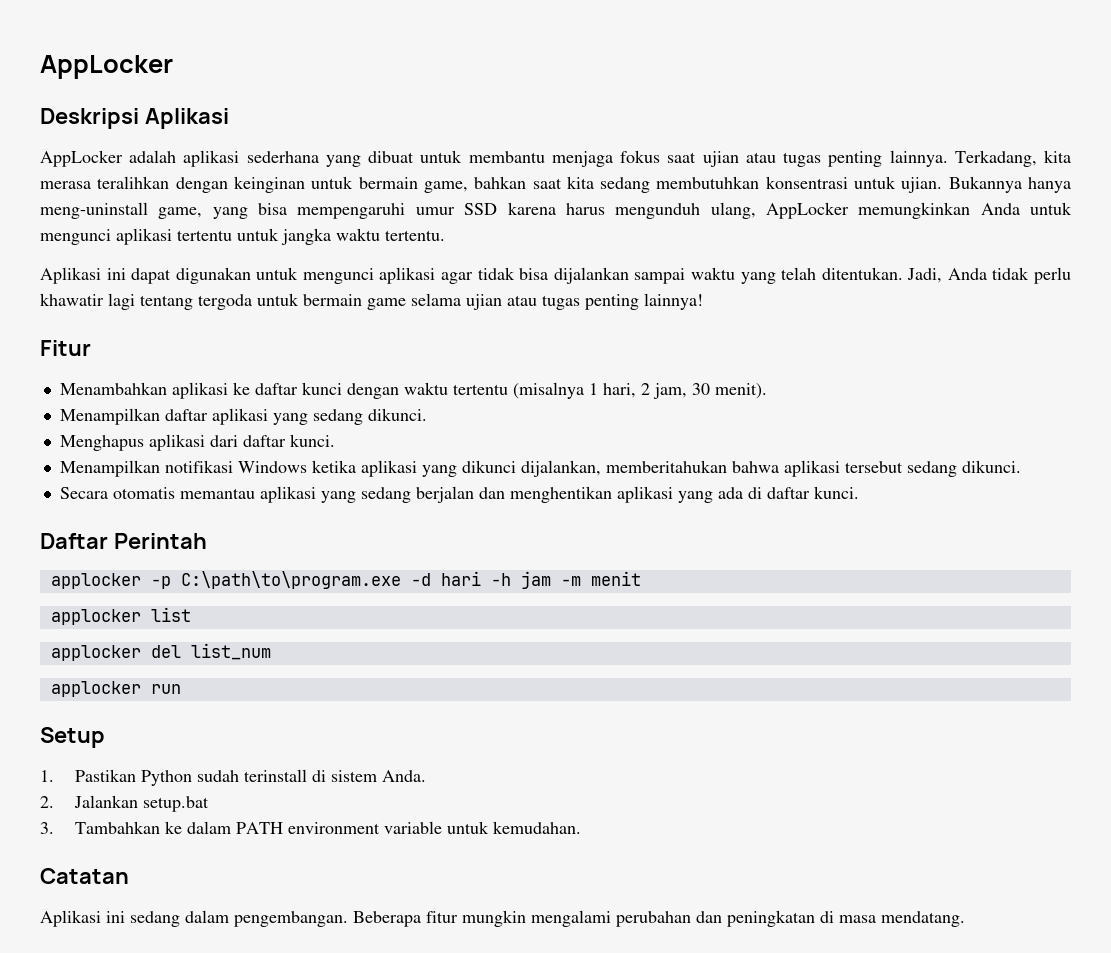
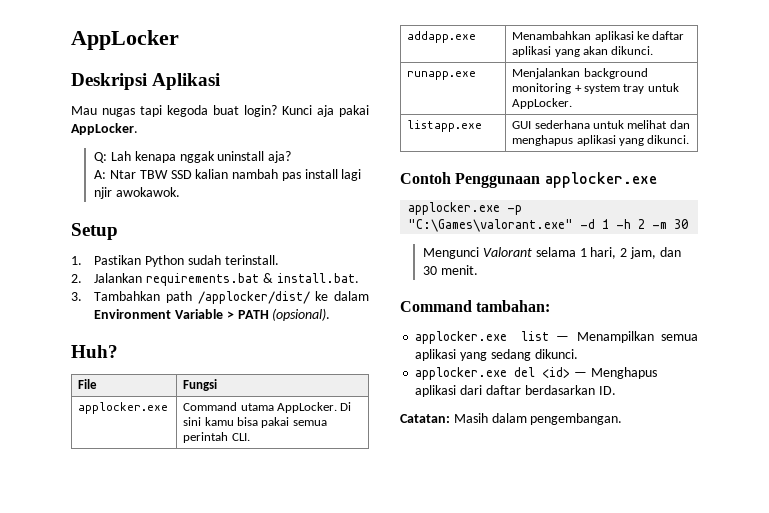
- AppLocker adalah aplikasi sederhana yang dibuat untuk membantu menjaga fokus saat ujian atau tugas penting lainnya. Terkadang, kita merasa teralihkan dengan keinginan untuk bermain game, bahkan saat kita sedang membutuhkan konsentrasi untuk ujian. Bukannya hanya meng-uninstall game, yang bisa mempengaruhi umur SSD karena harus mengunduh ulang, AppLocker memungkinkan Anda untuk mengunci aplikasi tertentu untuk jangka waktu tertentu.
- Aplikasi ini dapat digunakan untuk mengunci aplikasi agar tidak bisa dijalankan sampai waktu yang telah ditentukan. Jadi, Anda tidak perlu khawatir lagi tentang tergoda untuk bermain game selama ujian atau tugas penting lainnya!
- Fitur
- Menambahkan aplikasi ke daftar kunci dengan waktu tertentu (misalnya 1 hari, 2 jam, 30 menit).
- Menampilkan daftar aplikasi yang sedang dikunci.
- Menghapus aplikasi dari daftar kunci.
- Menampilkan notifikasi Windows ketika aplikasi yang dikunci dijalankan, memberitahukan bahwa aplikasi tersebut sedang dikunci.
- Secara otomatis memantau aplikasi yang sedang berjalan dan menghentikan aplikasi yang ada di daftar kunci.
- Daftar Perintah
- applocker -p C:\path\to\program.exe -d hari -h jam -m menit
- applocker list
- applocker del list_num
- applocker run
+ Mau nugas tapi kegoda buat login? Kunci aja pakai AppLocker.
+ Q: Lah kenapa nggak uninstall aja?
+ A: Ntar TBW SSD kalian nambah pas install lagi njir awokawok.
- 1. Pastikan Python sudah terinstall di sistem Anda.
+ 1. Pastikan Python sudah terinstall.
- 2. Jalankan setup.bat
+ 2. Jalankan requirements.bat & install.bat.
- 3. Tambahkan ke dalam PATH environment variable untuk kemudahan.
- Catatan
- Aplikasi ini sedang dalam pengembangan. Beberapa fitur mungkin mengalami perubahan dan peningkatan di masa mendatang.
+ 3. Tambahkan path /applocker/dist/ ke dalam Environment Variable > PATH (opsional).
+ Huh?
+ File | Fungsi
+ applocker.exe | Command utama AppLocker. Di sini kamu bisa pakai semua perintah CLI.
+ addapp.exe | Menambahkan aplikasi ke daftar aplikasi yang akan dikunci.
+ runapp.exe | Menjalankan background monitoring + system tray untuk AppLocker.
+ listapp.exe | GUI sederhana untuk melihat dan menghapus aplikasi yang dikunci.
+ Contoh Penggunaan applocker.exe
+ applocker.exe -p "C:\Games\valorant.exe" -d 1 -h 2 -m 30
+ Mengunci Valorant selama 1 hari, 2 jam, dan 30 menit.
+ Command tambahan:
+ applocker.exe list — Menampilkan semua aplikasi yang sedang dikunci.
+ applocker.exe del <id> — Menghapus aplikasi dari daftar berdasarkan ID.
+ Catatan: Masih dalam pengembangan.

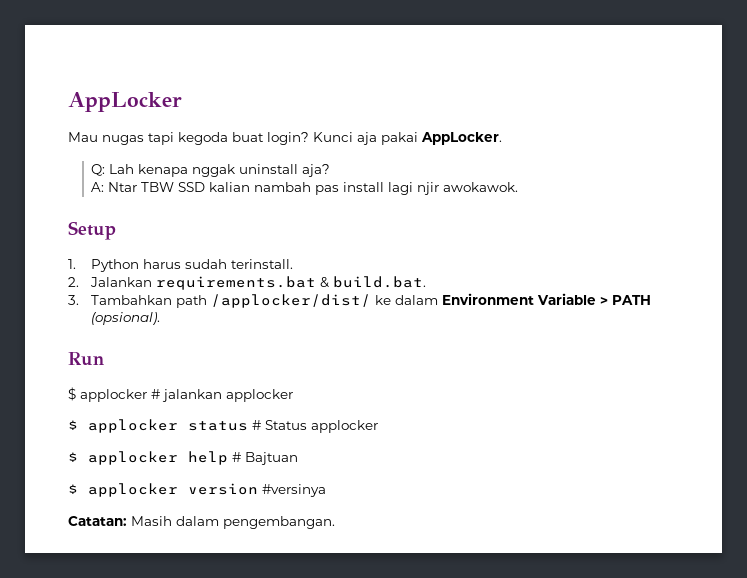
- Deskripsi Aplikasi
- 1. Pastikan Python sudah terinstall.
+ 1. Python harus sudah terinstall.
- 2. Jalankan requirements.bat & install.bat.
+ 2. Jalankan requirements.bat & build.bat.
- Huh?
- File | Fungsi
- applocker.exe | Command utama AppLocker. Di sini kamu bisa pakai semua perintah CLI.
- addapp.exe | Menambahkan aplikasi ke daftar aplikasi yang akan dikunci.
- runapp.exe | Menjalankan background monitoring + system tray untuk AppLocker.
- listapp.exe | GUI sederhana untuk melihat dan menghapus aplikasi yang dikunci.
- Contoh Penggunaan applocker.exe
- applocker.exe -p "C:\Games\valorant.exe" -d 1 -h 2 -m 30
- Mengunci Valorant selama 1 hari, 2 jam, dan 30 menit.
- Command tambahan:
- applocker.exe list — Menampilkan semua aplikasi yang sedang dikunci.
- applocker.exe del <id> — Menghapus aplikasi dari daftar berdasarkan ID.
+ Run
+ $ applocker # jalankan applocker
+ $ applocker status # Status applocker
+ $ applocker help # Bajtuan
+ $ applocker version #versinya

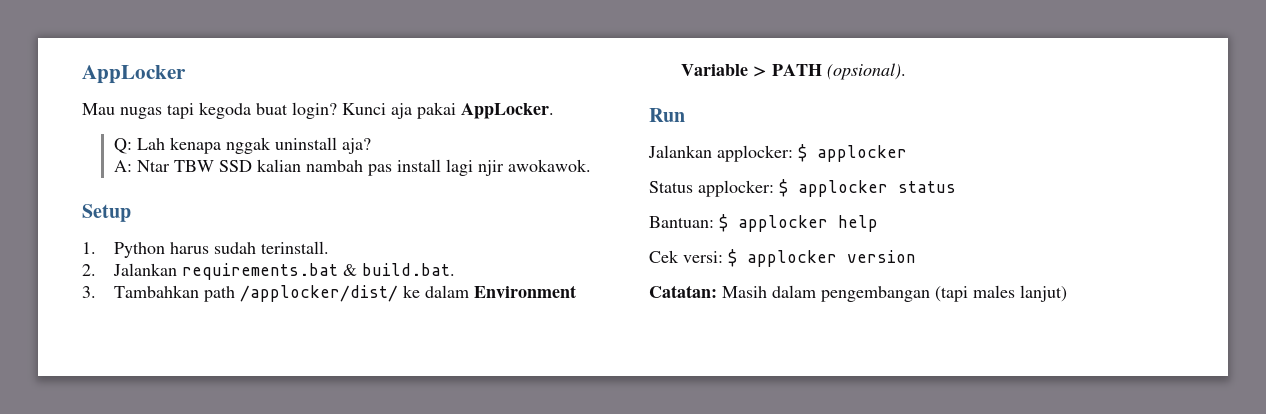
- $ applocker # jalankan applocker
- $ applocker status # Status applocker
- $ applocker help # Bajtuan
- $ applocker version #versinya
+ Jalankan applocker: $ applocker
+ Status applocker: $ applocker status
+ Bantuan: $ applocker help
+ Cek versi: $ applocker version
- Catatan: Masih dalam pengembangan.
+ Catatan: Masih dalam pengembangan (tapi males lanjut)

